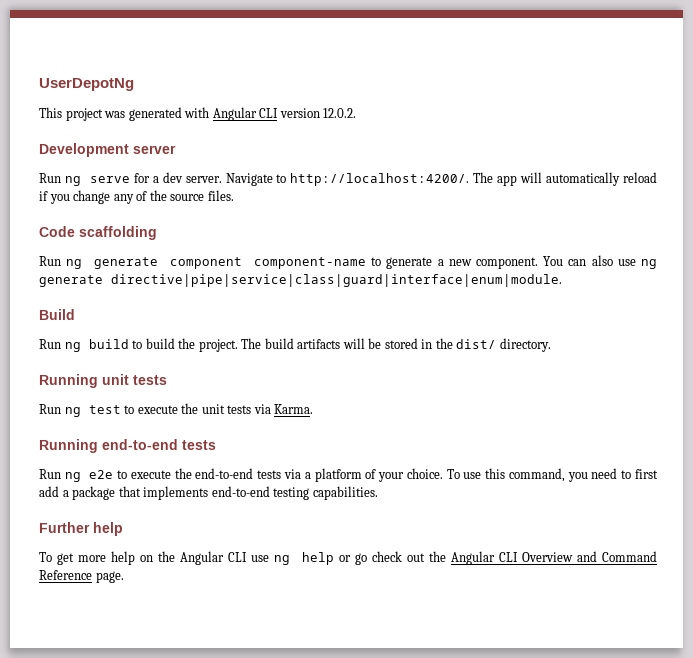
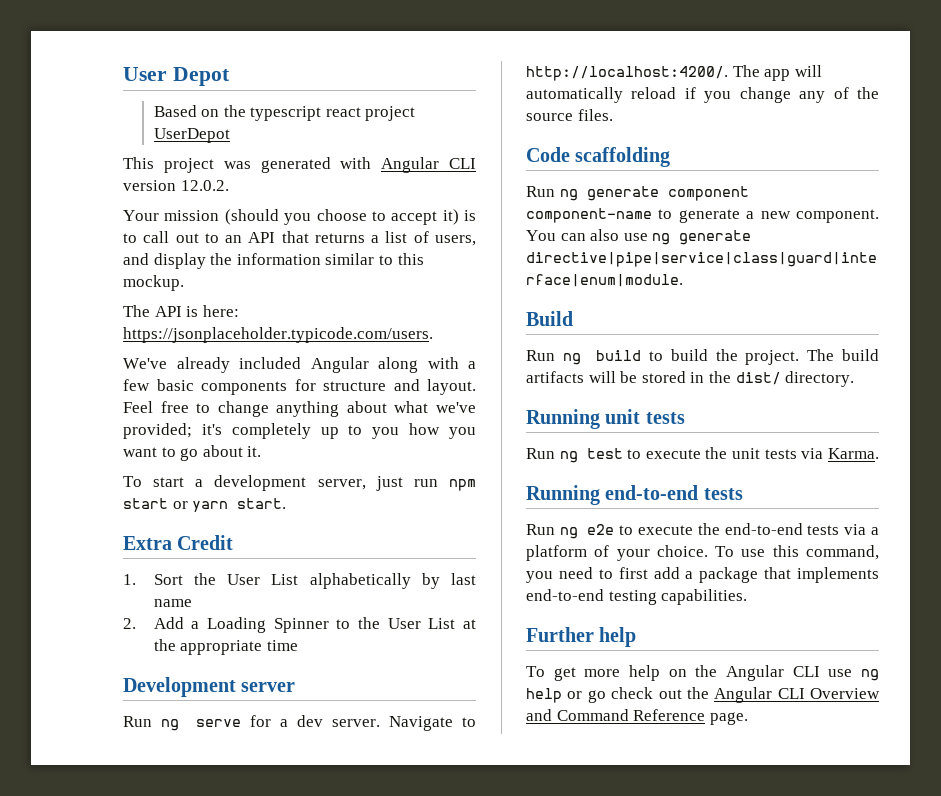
- UserDepotNg
+ User Depot
+ Based on the typescript react project UserDepot
+ Your mission (should you choose to accept it) is to call out to an API that returns a list of users, and display the information similar to this mockup.
+ The API is here: https://jsonplaceholder.typicode.com/users.
+ We've already included Angular along with a few basic components for structure and layout. Feel free to change anything about what we've provided; it's completely up to you how you want to go about it.
+ To start a development server, just run npm start or yarn start.
+ Extra Credit
+ 1. Sort the User List alphabetically by last name
+ 2. Add a Loading Spinner to the User List at the appropriate time

